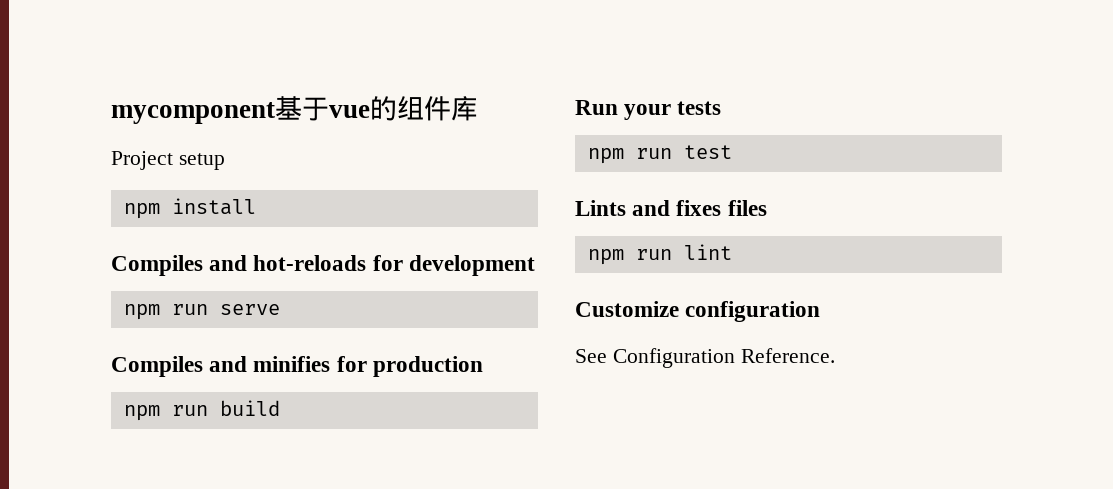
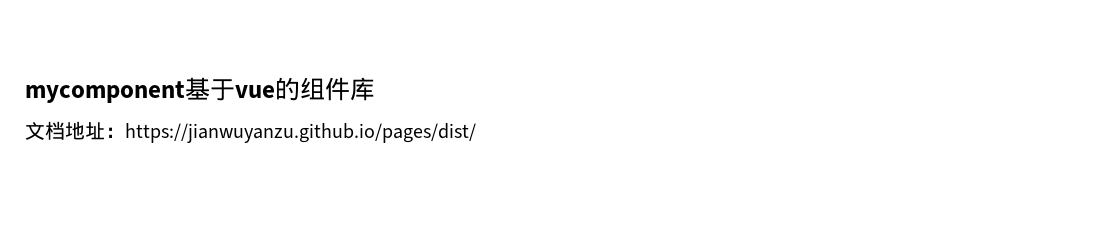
- Project setup
- npm install
- Compiles and hot-reloads for development
- npm run serve
- Compiles and minifies for production
- npm run build
- Run your tests
- npm run test
- Lints and fixes files
- npm run lint
- Customize configuration
- See Configuration Reference.
+ 文档地址：https://jianwuyanzu.github.io/pages/dist/

